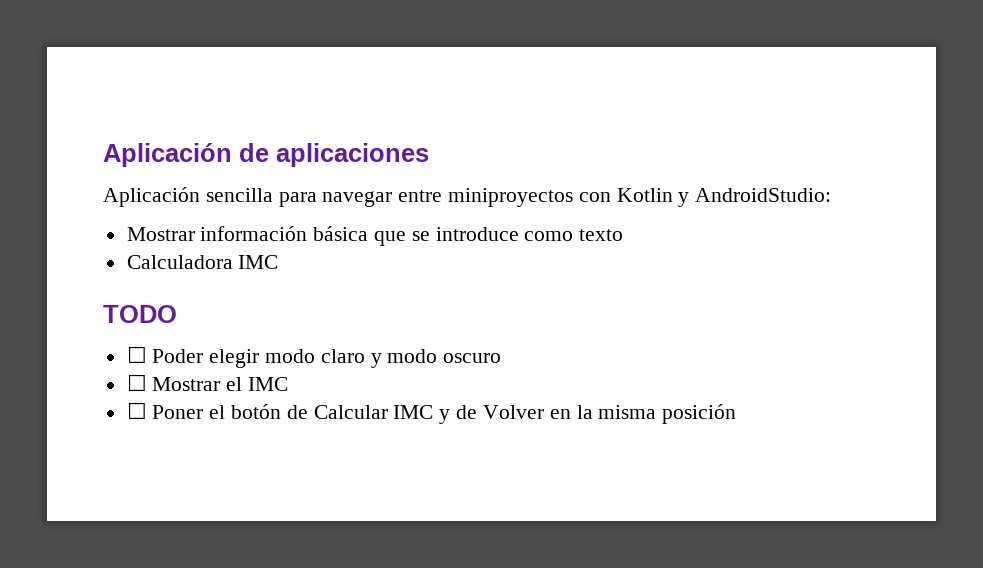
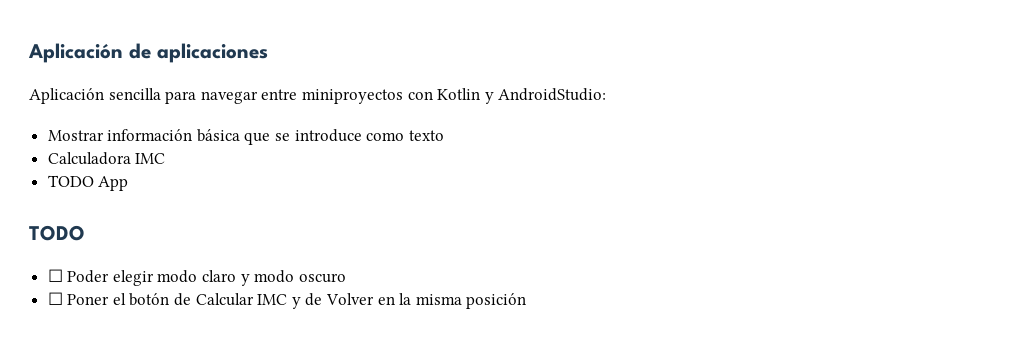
+ TODO App
- ☐ Mostrar el IMC

